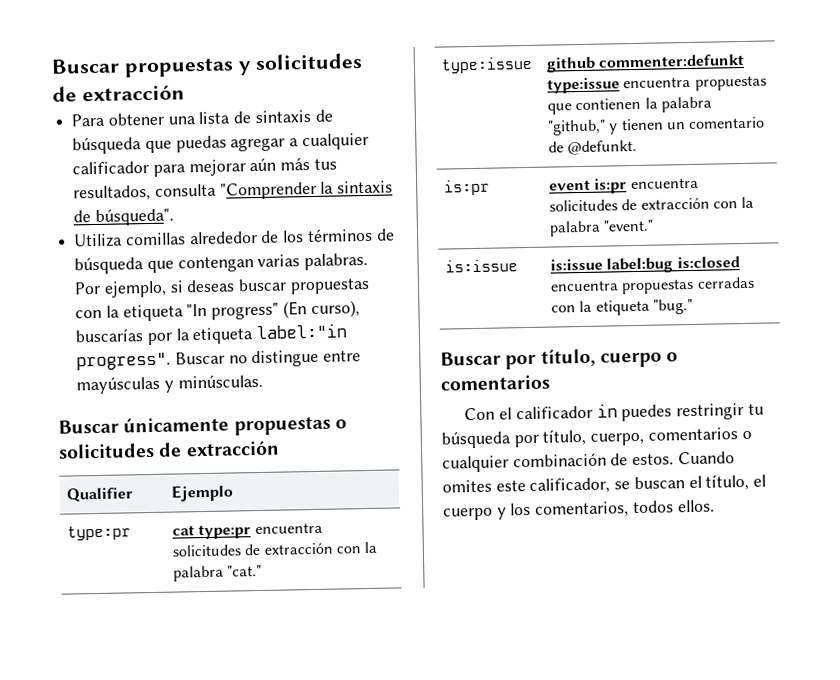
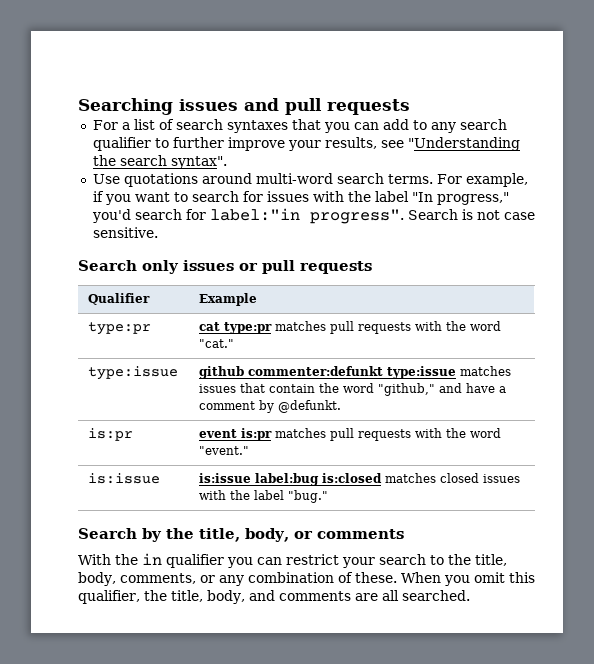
- Buscar propuestas y solicitudes de extracción
- Para obtener una lista de sintaxis de búsqueda que puedas agregar a cualquier calificador para mejorar aún más tus resultados, consulta "Comprender la sintaxis de búsqueda".
- Utiliza comillas alrededor de los términos de búsqueda que contengan varias palabras. Por ejemplo, si deseas buscar propuestas con la etiqueta "In progress" (En curso), buscarías por la etiqueta label:"in progress". Buscar no distingue entre mayúsculas y minúsculas.
- Buscar únicamente propuestas o solicitudes de extracción
+ Searching issues and pull requests
+ For a list of search syntaxes that you can add to any search qualifier to further improve your results, see "Understanding the search syntax".
+ Use quotations around multi-word search terms. For example, if you want to search for issues with the label "In progress," you'd search for label:"in progress". Search is not case sensitive.
+ Search only issues or pull requests
- Qualifier | Ejemplo
+ Qualifier | Example
- type:pr | cat type:pr encuentra solicitudes de extracción con la palabra "cat."
+ type:pr | cat type:pr matches pull requests with the word "cat."
- type:issue | github commenter:defunkt type:issue encuentra propuestas que contienen la palabra "github," y tienen un comentario de @defunkt.
- is:pr | event is:pr encuentra solicitudes de extracción con la palabra "event."
+ type:issue | github commenter:defunkt type:issue matches issues that contain the word "github," and have a comment by @defunkt.
+ is:pr | event is:pr matches pull requests with the word "event."
- is:issue | is:issue label:bug is:closed encuentra propuestas cerradas con la etiqueta "bug."
- Buscar por título, cuerpo o comentarios
- Con el calificador in puedes restringir tu búsqueda por título, cuerpo, comentarios o cualquier combinación de estos. Cuando omites este calificador, se buscan el título, el cuerpo y los comentarios, todos ellos.
+ is:issue | is:issue label:bug is:closed matches closed issues with the label "bug."
+ Search by the title, body, or comments
+ With the in qualifier you can restrict your search to the title, body, comments, or any combination of these. When you omit this qualifier, the title, body, and comments are all searched.

